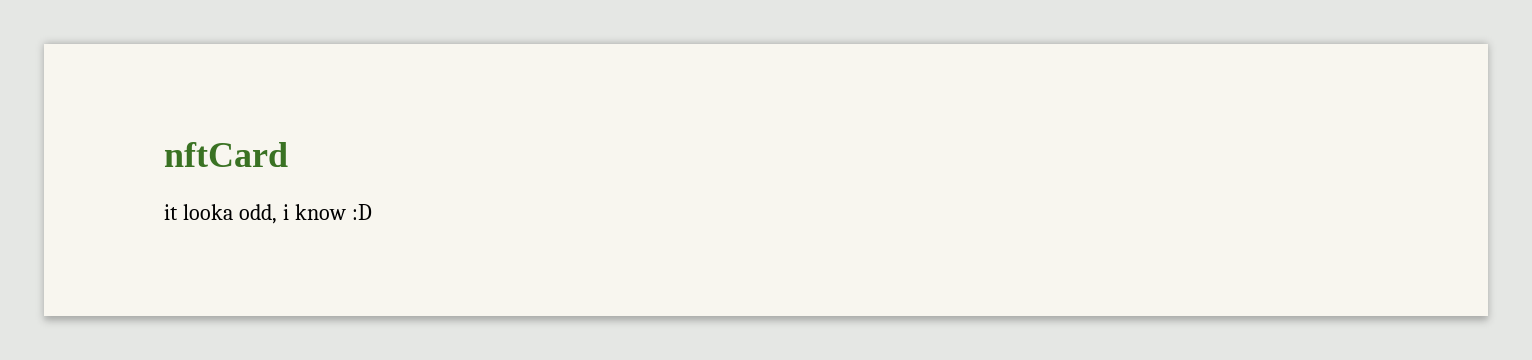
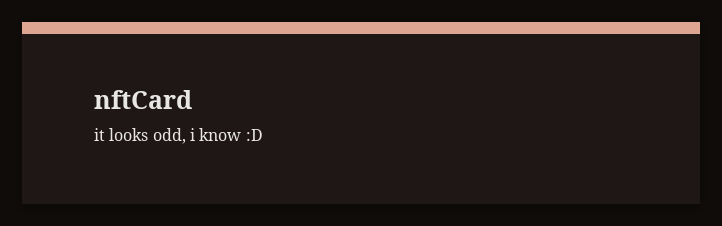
- it looka odd, i know :D
+ it looks odd, i know :D

